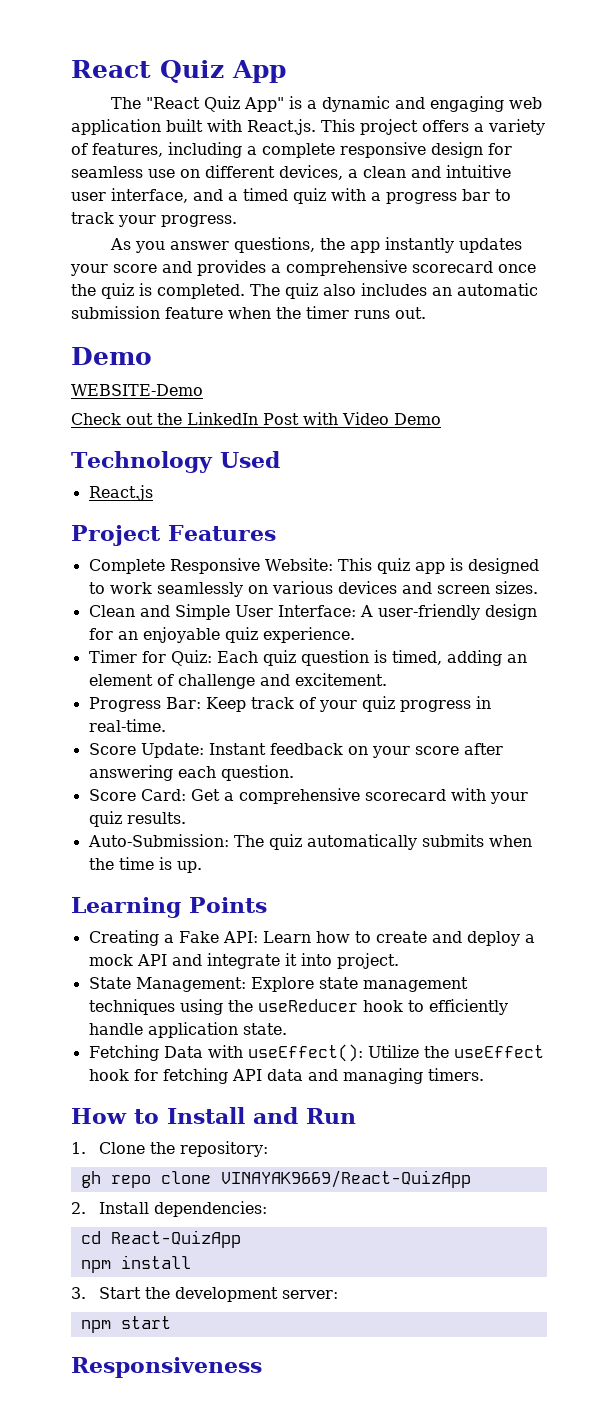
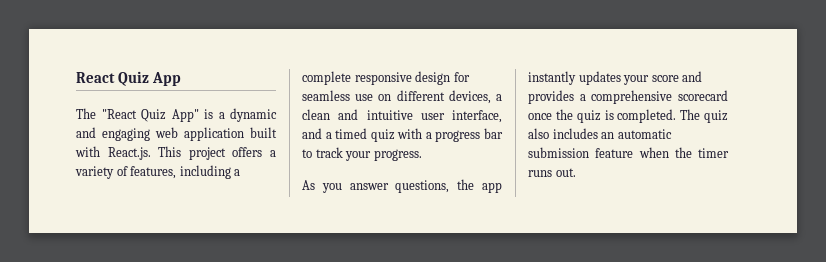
  The quiz also includes an automatic submission feature when the timer runs out.
- Demo
- WEBSITE-Demo
- Check out the LinkedIn Post with Video Demo
- Technology Used
- React.js
- Project Features
- Complete Responsive Website: This quiz app is designed to work seamlessly on various devices and screen sizes.
- Clean and Simple User Interface: A user-friendly design for an enjoyable quiz experience.
- Timer for Quiz: Each quiz question is timed, adding an element of challenge and excitement.
- Progress Bar: Keep track of your quiz progress in real-time.
- Score Update: Instant feedback on your score after answering each question.
- Score Card: Get a comprehensive scorecard with your quiz results.
- Auto-Submission: The quiz automatically submits when the time is up.
- Learning Points
- Creating a Fake API: Learn how to create and deploy a mock API and integrate it into project.
- State Management: Explore state management techniques using the useReducer hook to efficiently handle application state.
- Fetching Data with useEffect(): Utilize the useEffect hook for fetching API data and managing timers.
- How to Install and Run
- 1. Clone the repository:
- gh repo clone VINAYAK9669/React-QuizApp
- 2. Install dependencies:
- cd React-QuizApp
- npm install
- 3. Start the development server:
- npm start
- Responsiveness

